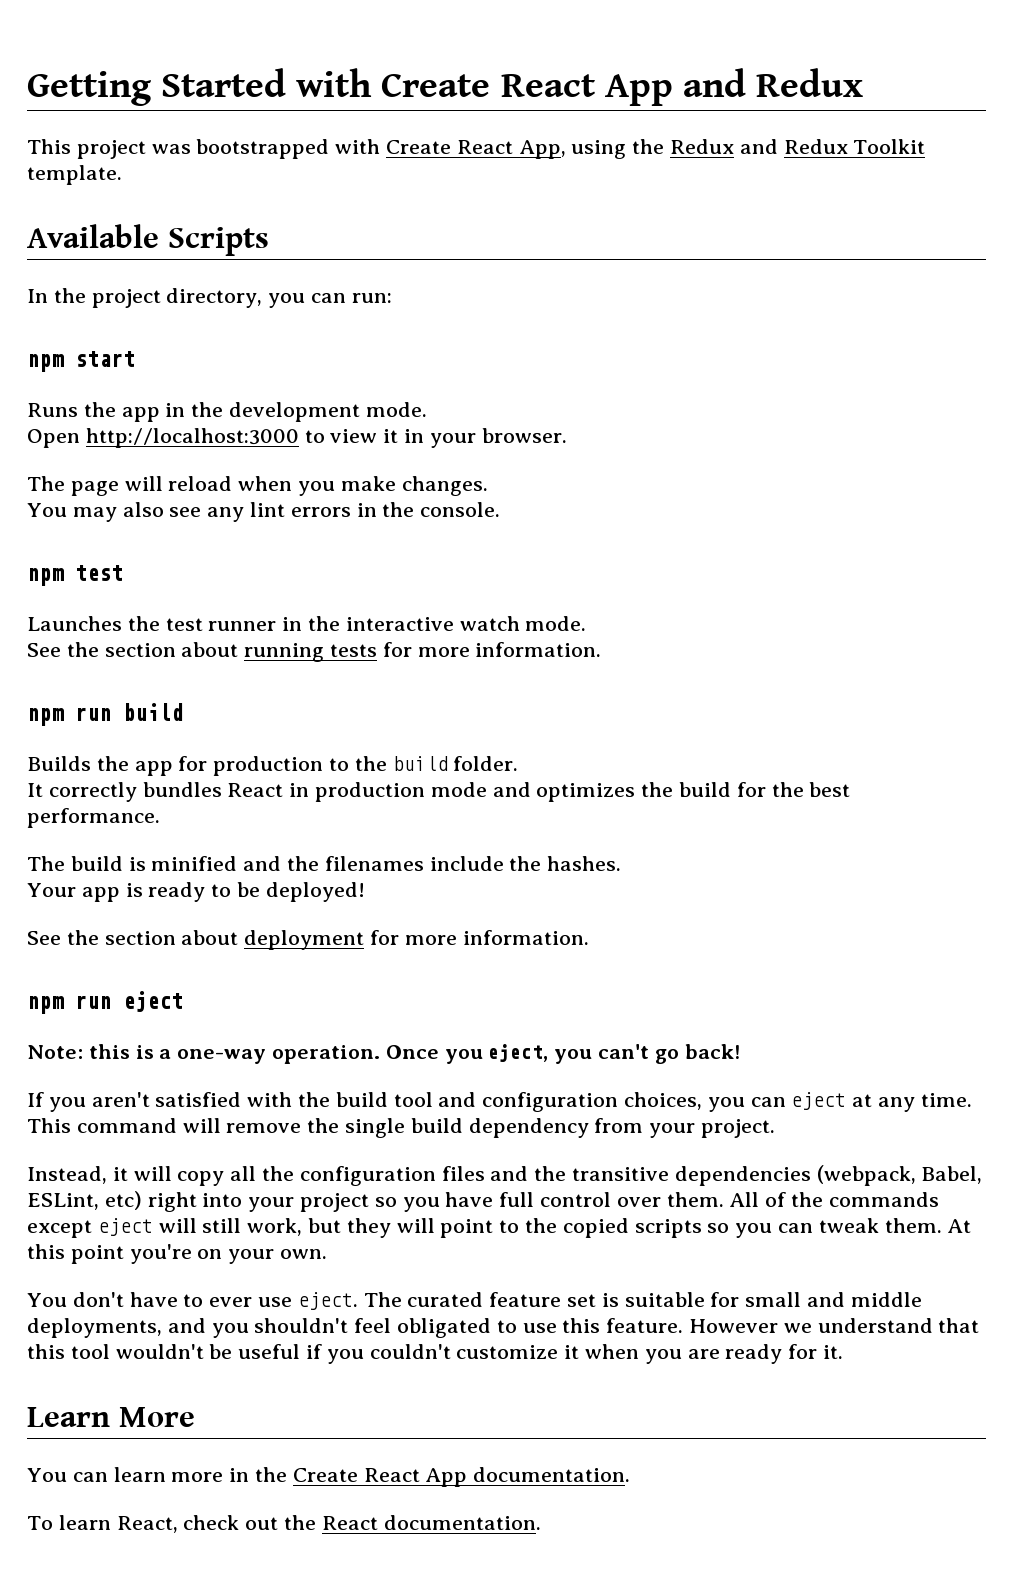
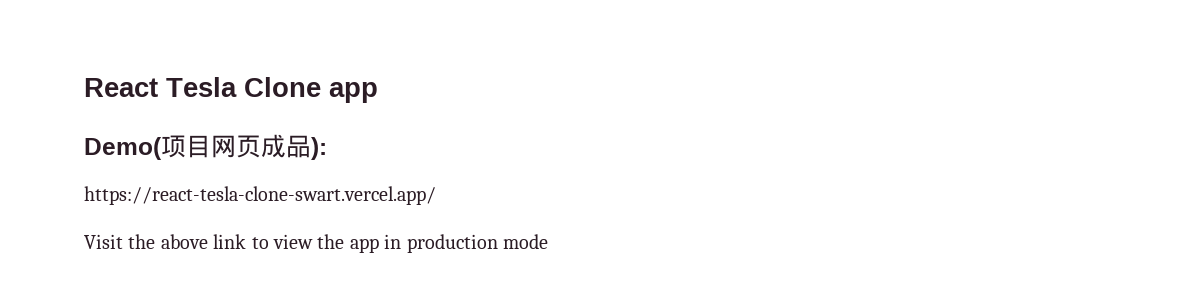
- Getting Started with Create React App and Redux
- This project was bootstrapped with Create React App, using the Redux and Redux Toolkit template.
- Available Scripts
- In the project directory, you can run:
- npm start
- Runs the app in the development mode.
- Open http://localhost:3000 to view it in your browser.
- The page will reload when you make changes.
- You may also see any lint errors in the console.
- npm test
- Launches the test runner in the interactive watch mode.
- See the section about running tests for more information.
- npm run build
- Builds the app for production to the build folder.
- It correctly bundles React in production mode and optimizes the build for the best performance.
- The build is minified and the filenames include the hashes.
- Your app is ready to be deployed!
- See the section about deployment for more information.
- npm run eject
- Note: this is a one-way operation. Once you eject, you can't go back!
- If you aren't satisfied with the build tool and configuration choices, you can eject at any time. This command will remove the single build dependency from your project.
- Instead, it will copy all the configuration files and the transitive dependencies (webpack, Babel, ESLint, etc) right into your project so you have full control over them. All of the commands except eject will still work, but they will point to the copied scripts so you can tweak them. At this point you're on your own.
- You don't have to ever use eject. The curated feature set is suitable for small and middle deployments, and you shouldn't feel obligated to use this feature. However we understand that this tool wouldn't be useful if you couldn't customize it when you are ready for it.
- Learn More
- You can learn more in the Create React App documentation.
- To learn React, check out the React documentation.
+ React Tesla Clone app
+ Demo(项目网页成品):
+ https://react-tesla-clone-swart.vercel.app/
+ Visit the above link to view the app in production mode

